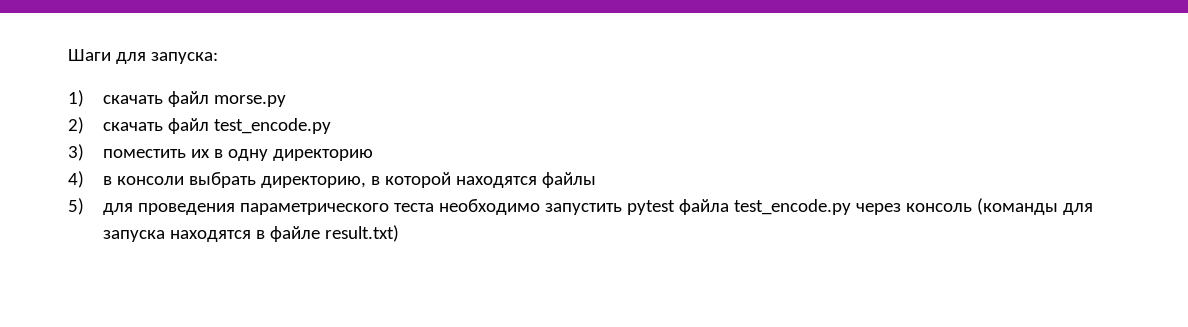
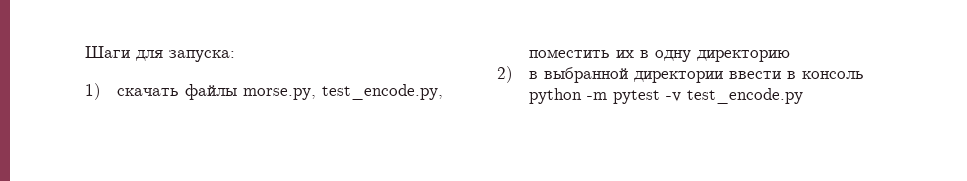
- 1) скачать файл morse.py
- 2) скачать файл test_encode.py
- 3) поместить их в одну директорию
+ 1) скачать файлы morse.py, test_encode.py, поместить их в одну директорию
- 4) в консоли выбрать директорию, в которой находятся файлы
- 5) для проведения параметрического теста необходимо запустить pytest файла test_encode.py через консоль (команды для запуска находятся в файле result.txt)
+ 2) в выбранной директории ввести в консоль python -m pytest -v test_encode.py

